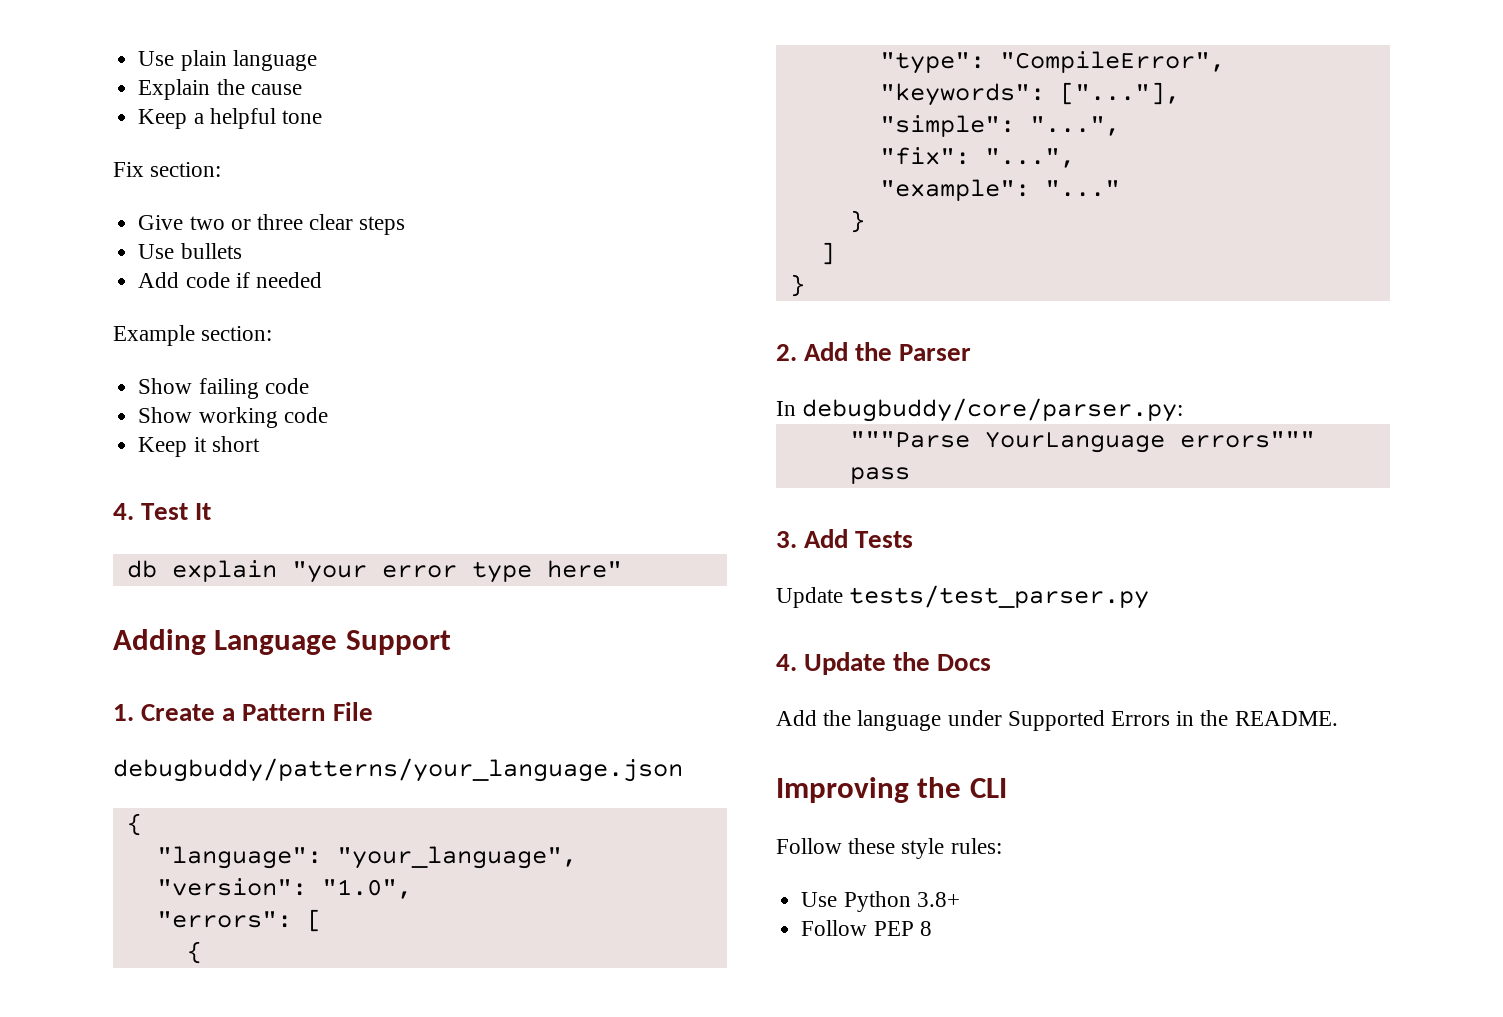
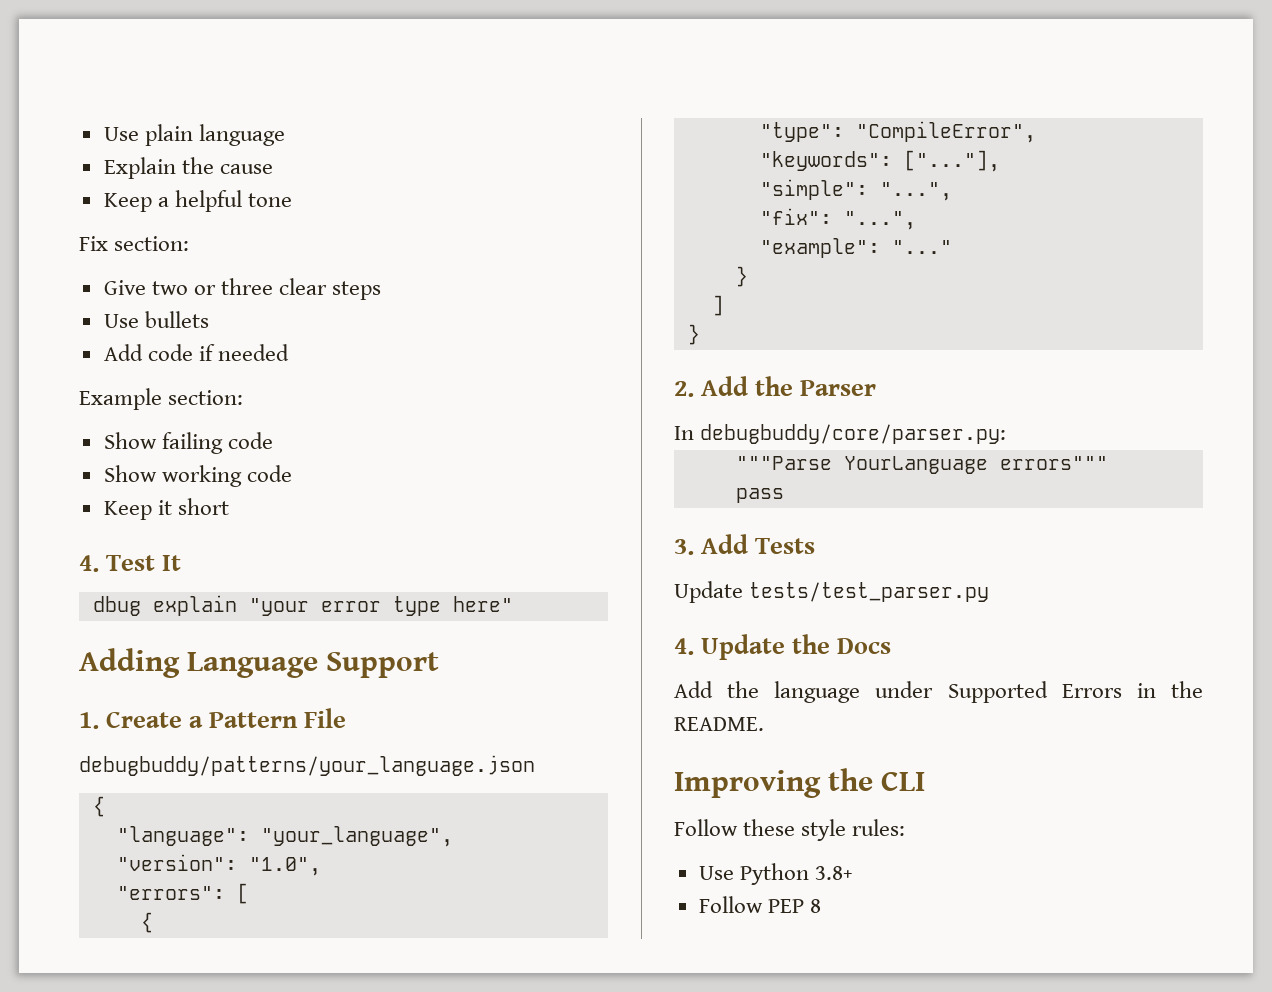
- db explain "your error type here"
+ dbug explain "your error type here"

